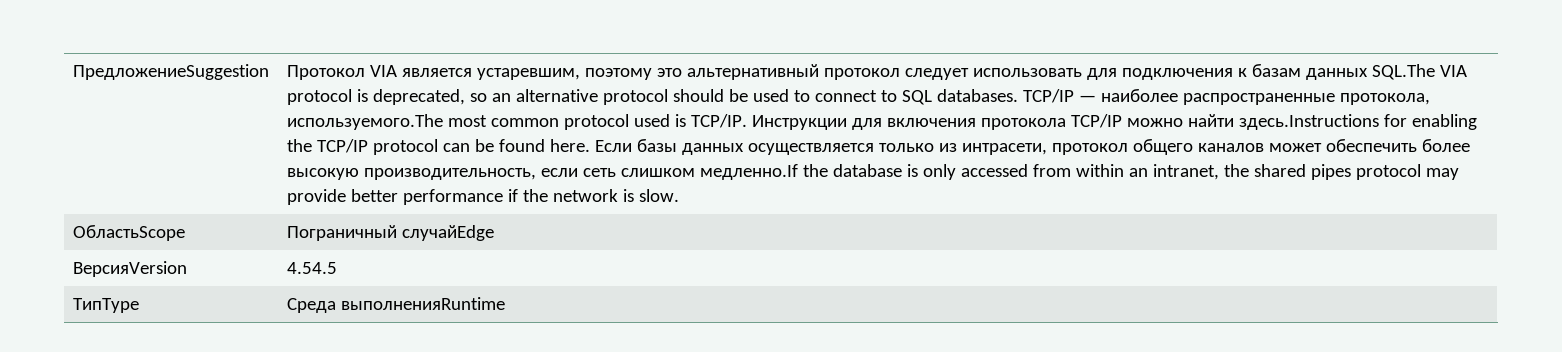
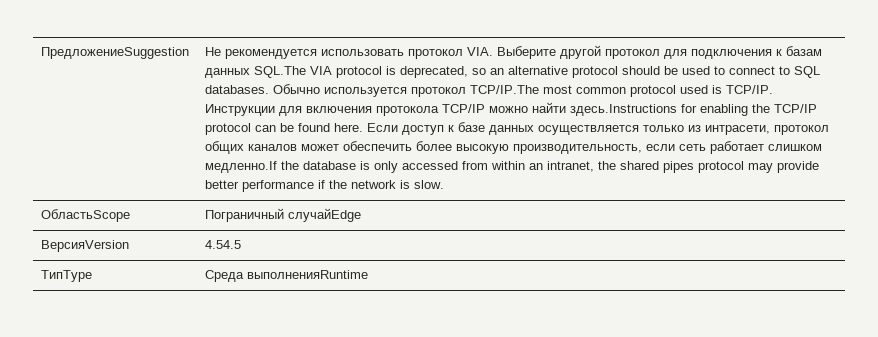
- Протокол VIA является устаревшим, поэтому это альтернативный протокол следует использовать для подключения к базам данных SQL.The VIA protocol is deprecated, so an alternative protocol should be used to connect to SQL databases.
+ Не рекомендуется использовать протокол VIA. Выберите другой протокол для подключения к базам данных SQL.The VIA protocol is deprecated, so an alternative protocol should be used to connect to SQL databases.
- TCP/IP — наиболее распространенные протокола, используемого.The most common protocol used is TCP/IP.
+ Обычно используется протокол TCP/IP.The most common protocol used is TCP/IP.
- Если базы данных осуществляется только из интрасети, протокол общего каналов может обеспечить более высокую производительность, если сеть слишком медленно.If the database is only accessed from within an intranet, the shared pipes protocol may provide better performance if the network is slow.
+ Если доступ к базе данных осуществляется только из интрасети, протокол общих каналов может обеспечить более высокую производительность, если сеть работает слишком медленно.If the database is only accessed from within an intranet, the shared pipes protocol may provide better performance if the network is slow.

